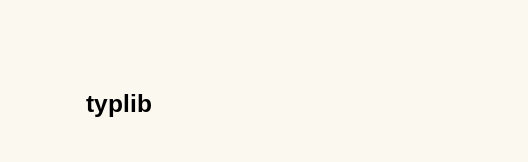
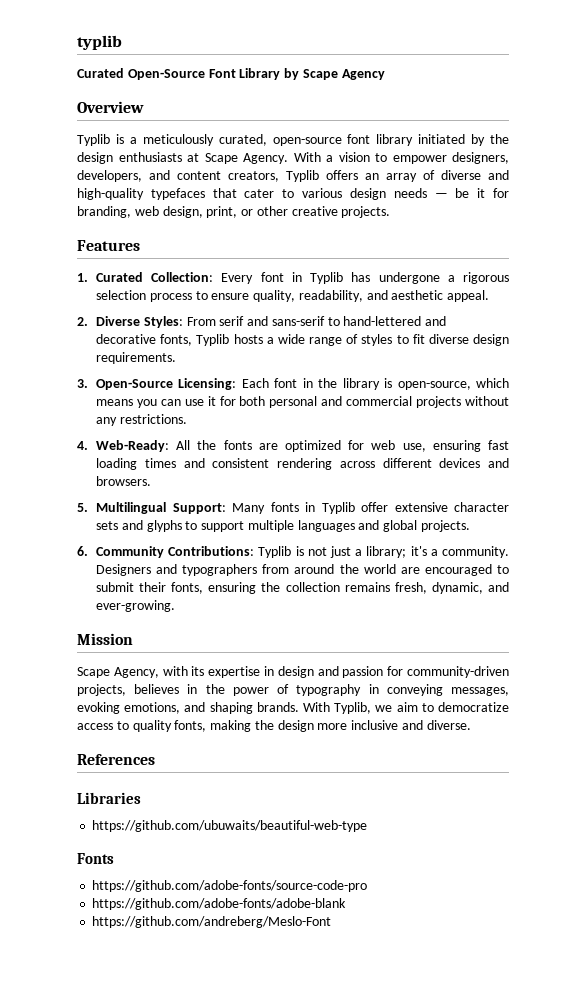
+ Curated Open-Source Font Library by Scape Agency
+ Overview
+ Typlib is a meticulously curated, open-source font library initiated by the design enthusiasts at Scape Agency. With a vision to empower designers, developers, and content creators, Typlib offers an array of diverse and high-quality typefaces that cater to various design needs — be it for branding, web design, print, or other creative projects.
+ Features
+ 1. Curated Collection: Every font in Typlib has undergone a rigorous selection process to ensure quality, readability, and aesthetic appeal.
+ 2. Diverse Styles: From serif and sans-serif to hand-lettered and decorative fonts, Typlib hosts a wide range of styles to fit diverse design requirements.
+ 3. Open-Source Licensing: Each font in the library is open-source, which means you can use it for both personal and commercial projects without any restrictions.
+ 4. Web-Ready: All the fonts are optimized for web use, ensuring fast loading times and consistent rendering across different devices and browsers.
+ 5. Multilingual Support: Many fonts in Typlib offer extensive character sets and glyphs to support multiple languages and global projects.
+ 6. Community Contributions: Typlib is not just a library; it's a community. Designers and typographers from around the world are encouraged to submit their fonts, ensuring the collection remains fresh, dynamic, and ever-growing.
+ Mission
+ Scape Agency, with its expertise in design and passion for community-driven projects, believes in the power of typography in conveying messages, evoking emotions, and shaping brands. With Typlib, we aim to democratize access to quality fonts, making the design more inclusive and diverse.
+ References
+ Libraries
+ https://github.com/ubuwaits/beautiful-web-type
+ Fonts
+ https://github.com/adobe-fonts/source-code-pro
+ https://github.com/adobe-fonts/adobe-blank
+ https://github.com/andreberg/Meslo-Font

